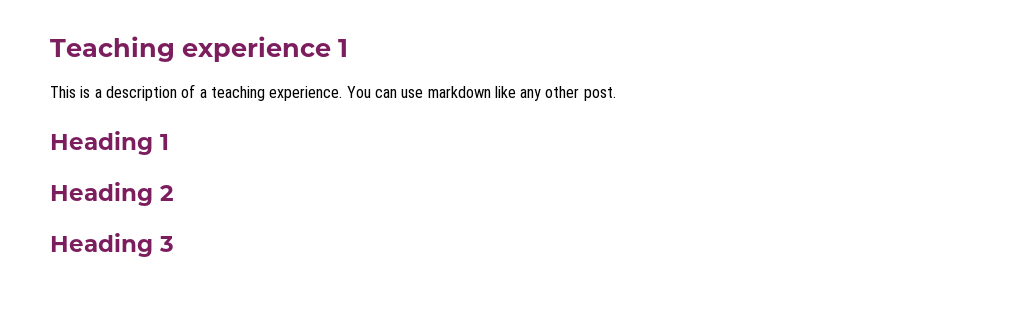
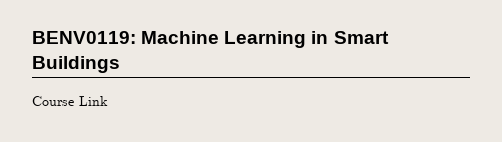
- Teaching experience 1
- This is a description of a teaching experience. You can use markdown like any other post.
- Heading 1
- Heading 2
- Heading 3
+ BENV0119: Machine Learning in Smart Buildings
+ Course Link

